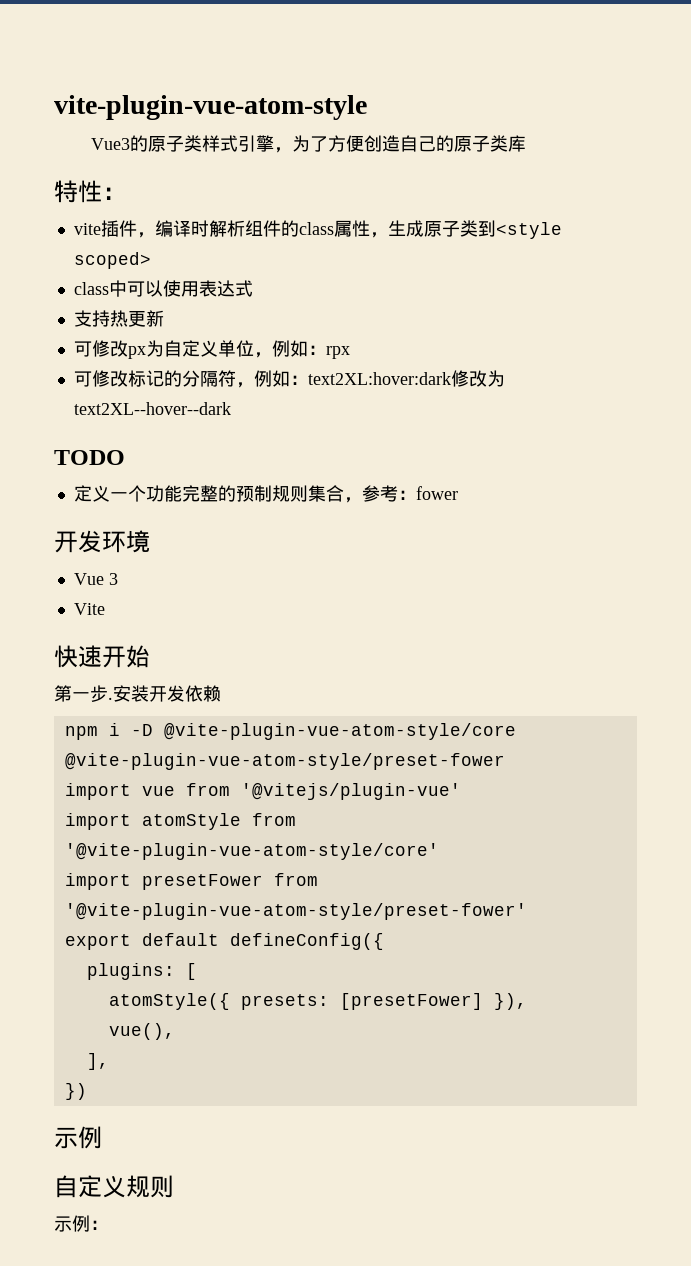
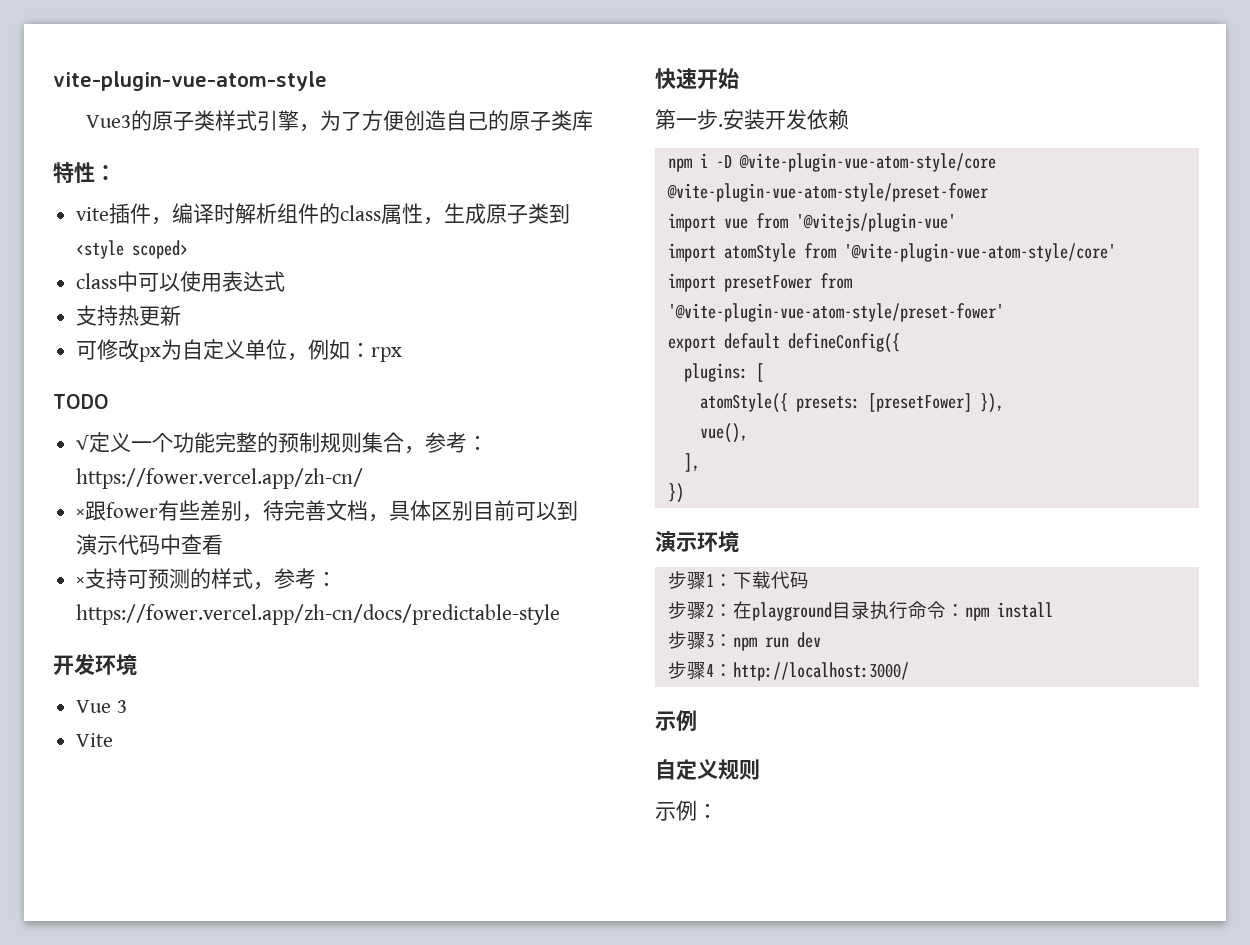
- 可修改标记的分隔符，例如：text2XL:hover:dark修改为text2XL--hover--dark
- 定义一个功能完整的预制规则集合，参考：fower
+ √定义一个功能完整的预制规则集合，参考：https://fower.vercel.app/zh-cn/
+ ×跟fower有些差别，待完善文档，具体区别目前可以到演示代码中查看
+ ×支持可预测的样式，参考：https://fower.vercel.app/zh-cn/docs/predictable-style
+ 演示环境
+ 步骤1：下载代码
+ 步骤2：在playground目录执行命令：npm install
+ 步骤3：npm run dev
+ 步骤4：http://localhost:3000/

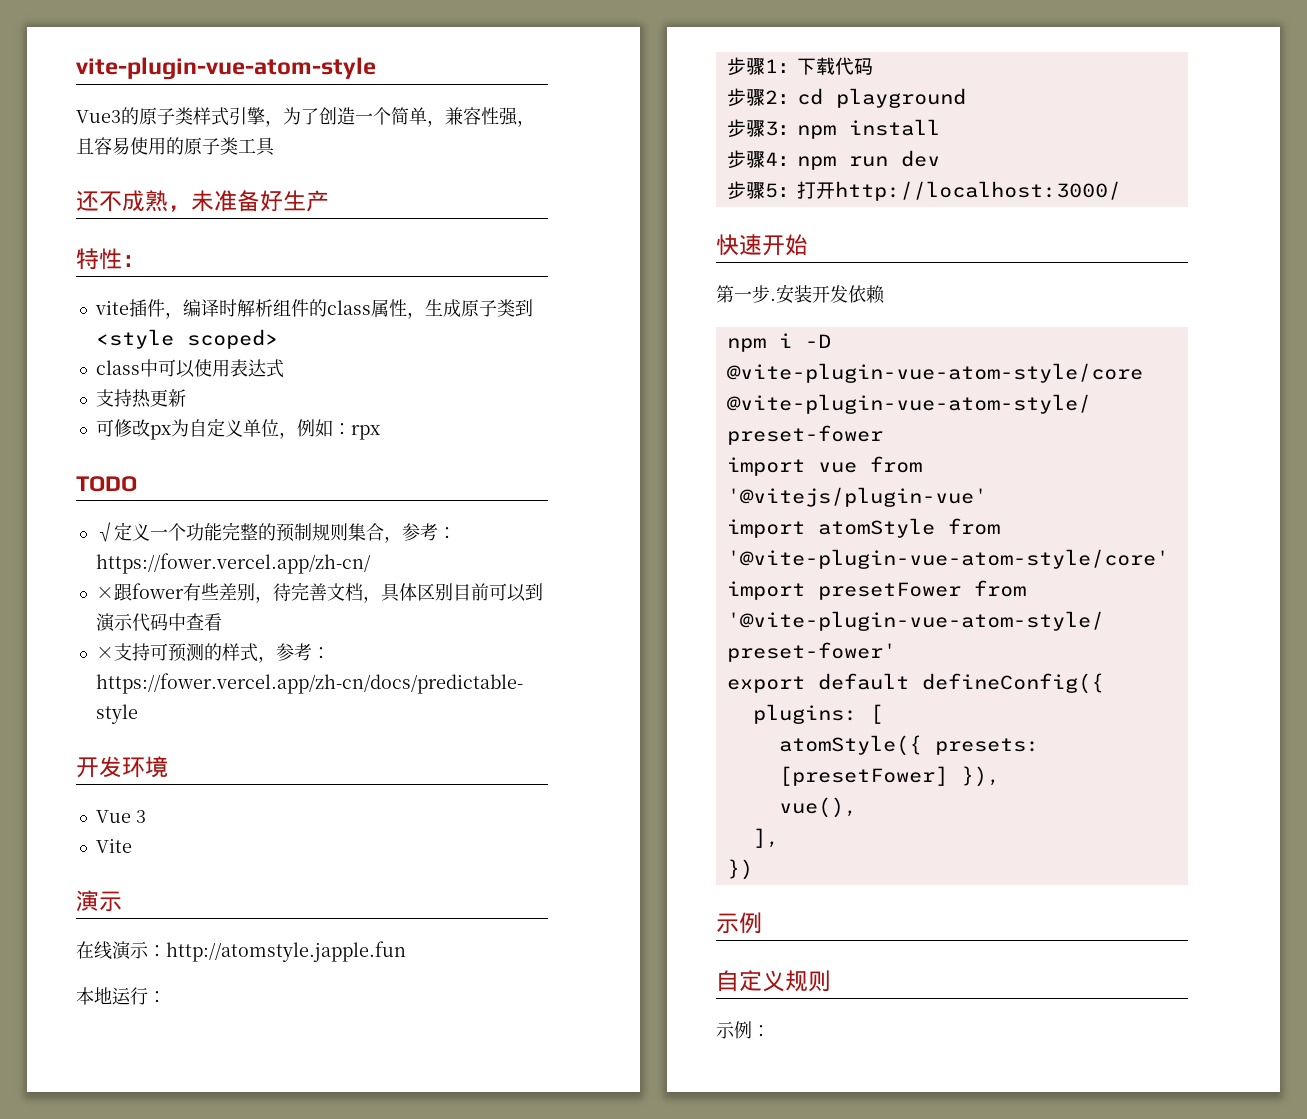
- Vue3的原子类样式引擎，为了方便创造自己的原子类库
+ Vue3的原子类样式引擎，为了创造一个简单，兼容性强，且容易使用的原子类工具
+ 还不成熟，未准备好生产
  Vite
+ 演示
+ 在线演示：http://atomstyle.japple.fun
+ 本地运行：
+ 步骤1：下载代码
+ 步骤2：cd playground
+ 步骤3：npm install
+ 步骤4：npm run dev
+ 步骤5：打开http://localhost:3000/
- 演示环境
- 步骤1：下载代码
- 步骤2：在playground目录执行命令：npm install
- 步骤3：npm run dev
- 步骤4：http://localhost:3000/

